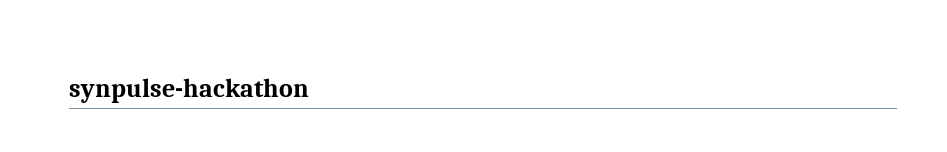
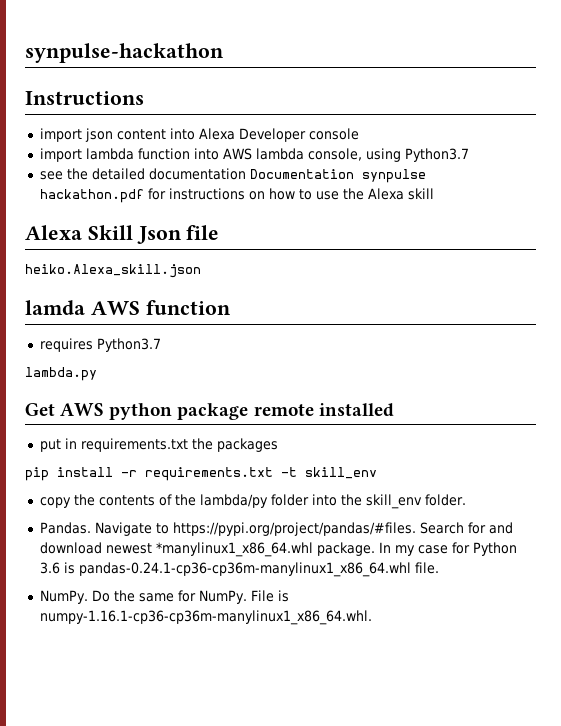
+ Instructions
+ import json content into Alexa Developer console
+ import lambda function into AWS lambda console, using Python3.7
+ see the detailed documentation Documentation synpulse hackathon.pdf for instructions on how to use the Alexa skill
+ Alexa Skill Json file
+ heiko.Alexa_skill.json
+ lamda AWS function
+ requires Python3.7
+ lambda.py
+ Get AWS python package remote installed
+ put in requirements.txt the packages
+ pip install -r requirements.txt -t skill_env
+ copy the contents of the lambda/py folder into the skill_env folder.
+ Pandas. Navigate to https://pypi.org/project/pandas/#files. Search for and download newest *manylinux1_x86_64.whl package. In my case for Python 3.6 is pandas-0.24.1-cp36-cp36m-manylinux1_x86_64.whl file.
+ NumPy. Do the same for NumPy. File is numpy-1.16.1-cp36-cp36m-manylinux1_x86_64.whl.

